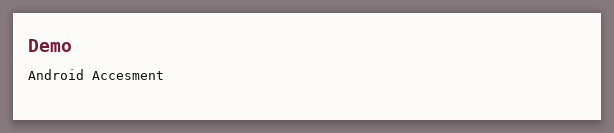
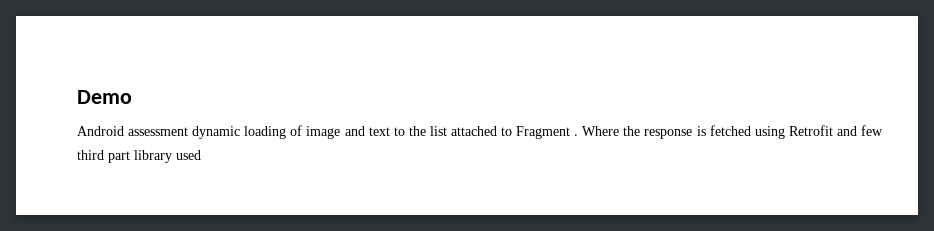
- Android Accesment
+ Android assessment dynamic loading of image and text to the list attached to Fragment . Where the response is fetched using Retrofit and few third part library used

